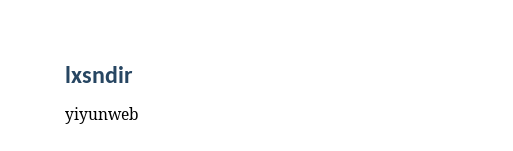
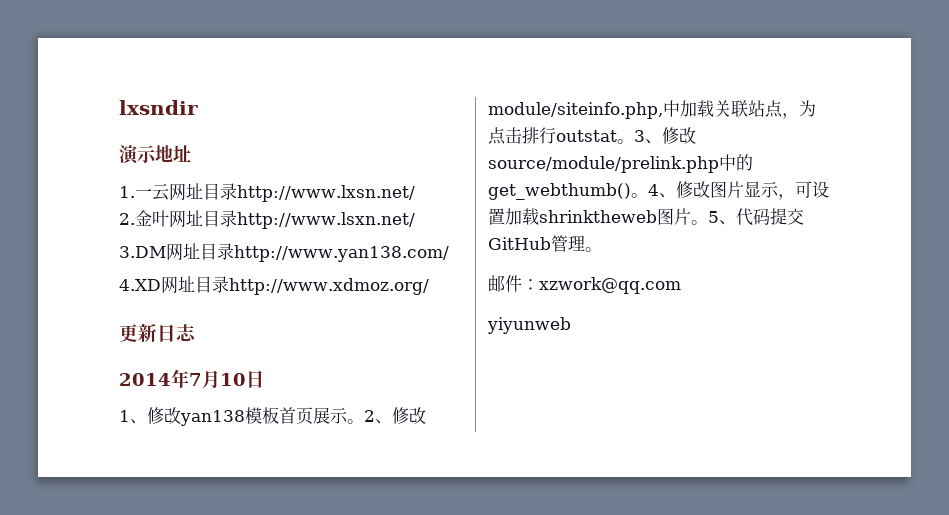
+ 演示地址
+ 1.一云网址目录http://www.lxsn.net/
+ 2.金叶网址目录http://www.lsxn.net/
+ 3.DM网址目录http://www.yan138.com/
+ 4.XD网址目录http://www.xdmoz.org/
+ 更新日志
+ 2014年7月10日
+ 1、修改yan138模板首页展示。2、修改module/siteinfo.php,中加载关联站点，为点击排行outstat。3、修改source/module/prelink.php中的get_webthumb()。4、修改图片显示，可设置加载shrinktheweb图片。5、代码提交GitHub管理。
+ 邮件：xzwork@qq.com

